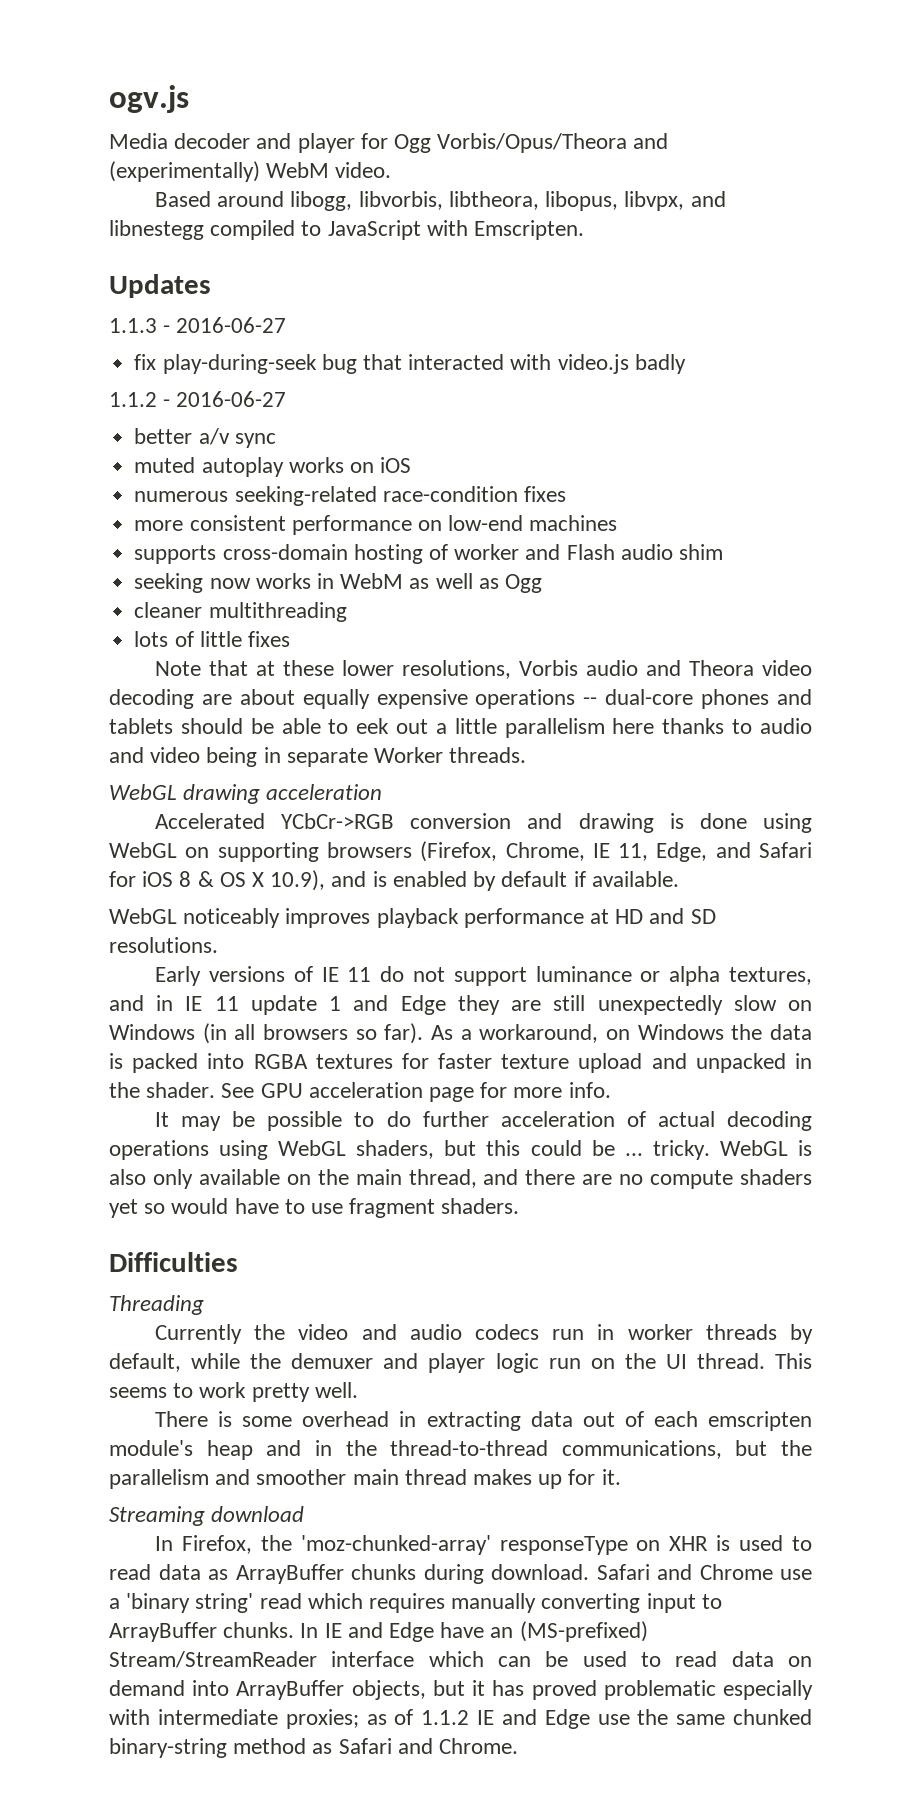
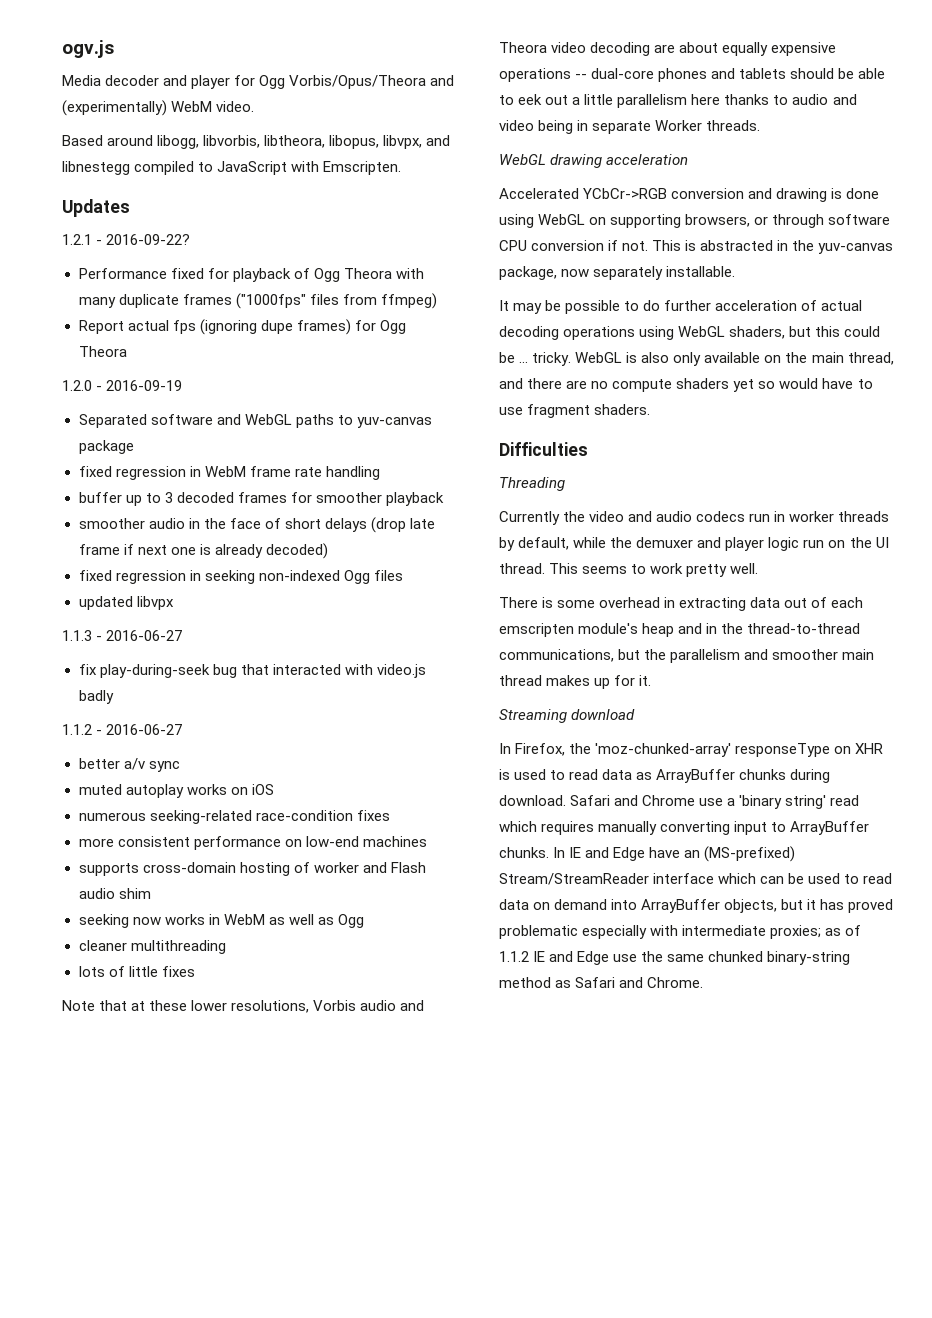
+ 1.2.1 - 2016-09-22?
+ Performance fixed for playback of Ogg Theora with many duplicate frames ("1000fps" files from ffmpeg)
+ Report actual fps (ignoring dupe frames) for Ogg Theora
+ 1.2.0 - 2016-09-19
+ Separated software and WebGL paths to yuv-canvas package
+ fixed regression in WebM frame rate handling
+ buffer up to 3 decoded frames for smoother playback
+ smoother audio in the face of short delays (drop late frame if next one is already decoded)
+ fixed regression in seeking non-indexed Ogg files
+ updated libvpx
- Accelerated YCbCr->RGB conversion and drawing is done using WebGL on supporting browsers (Firefox, Chrome, IE 11, Edge, and Safari for iOS 8 & OS X 10.9), and is enabled by default if available.
- WebGL noticeably improves playback performance at HD and SD resolutions.
- Early versions of IE 11 do not support luminance or alpha textures, and in IE 11 update 1 and Edge they are still unexpectedly slow on Windows (in all browsers so far). As a workaround, on Windows the data is packed into RGBA textures for faster texture upload and unpacked in the shader. See GPU acceleration page for more info.
+ Accelerated YCbCr->RGB conversion and drawing is done using WebGL on supporting browsers, or through software CPU conversion if not. This is abstracted in the yuv-canvas package, now separately installable.

